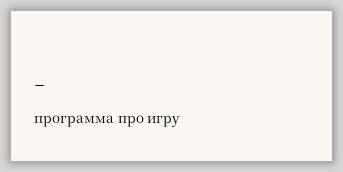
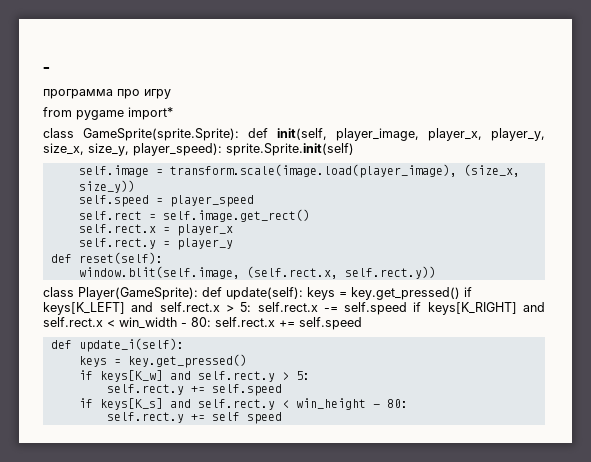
+ from pygame import*
+ class GameSprite(sprite.Sprite): def init(self, player_image, player_x, player_y, size_x, size_y, player_speed): sprite.Sprite.init(self)
+ self.image = transform.scale(image.load(player_image), (size_x, size_y))
+ self.speed = player_speed
+ self.rect = self.image.get_rect()
+ self.rect.x = player_x
+ self.rect.y = player_y
+ def reset(self):
+ window.blit(self.image, (self.rect.x, self.rect.y))
+ class Player(GameSprite): def update(self): keys = key.get_pressed() if keys[K_LEFT] and self.rect.x > 5: self.rect.x -= self.speed if keys[K_RIGHT] and self.rect.x < win_width - 80: self.rect.x += self.speed
+ def update_i(self):
+ keys = key.get_pressed()
+ if keys[K_w] and self.rect.y > 5:
+ self.rect.y += self.speed
+ if keys[K_s] and self.rect.y < win_height - 80:
+ self.rect.y += self speed

